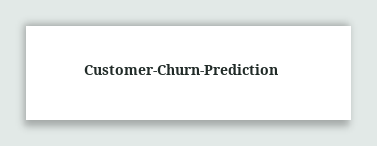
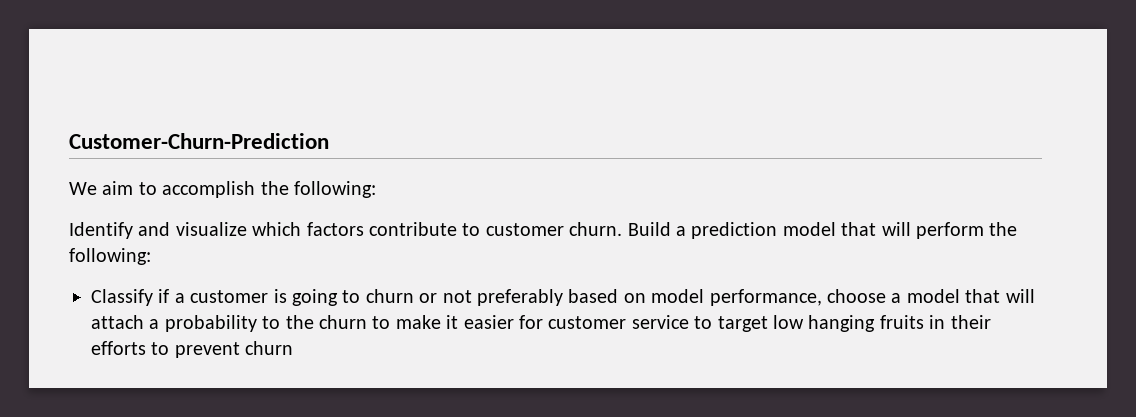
+ We aim to accomplish the following:
+ Identify and visualize which factors contribute to customer churn. Build a prediction model that will perform the following:
+ Classify if a customer is going to churn or not preferably based on model performance, choose a model that will attach a probability to the churn to make it easier for customer service to target low hanging fruits in their efforts to prevent churn

